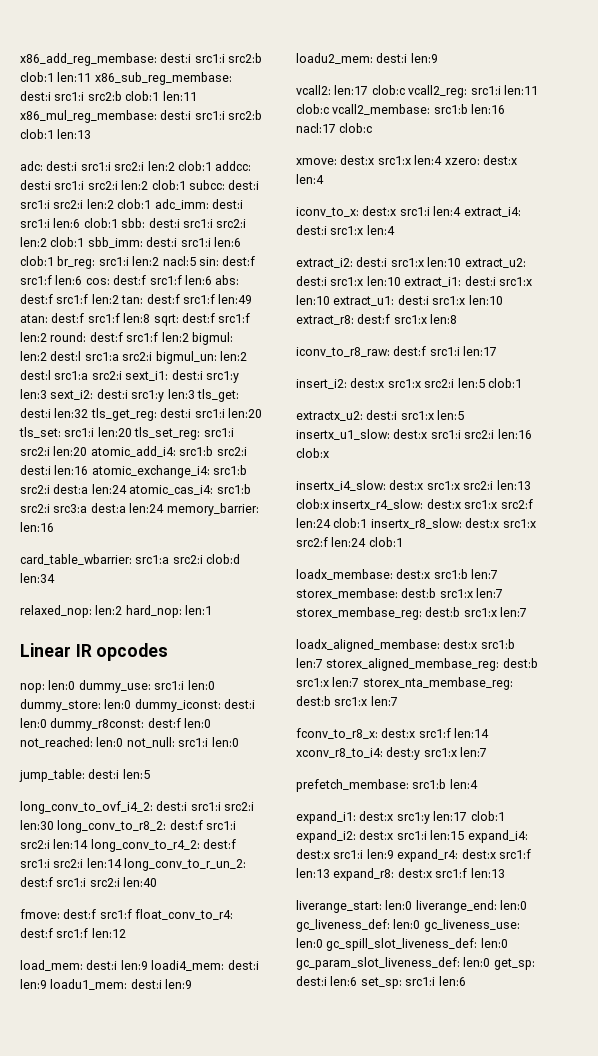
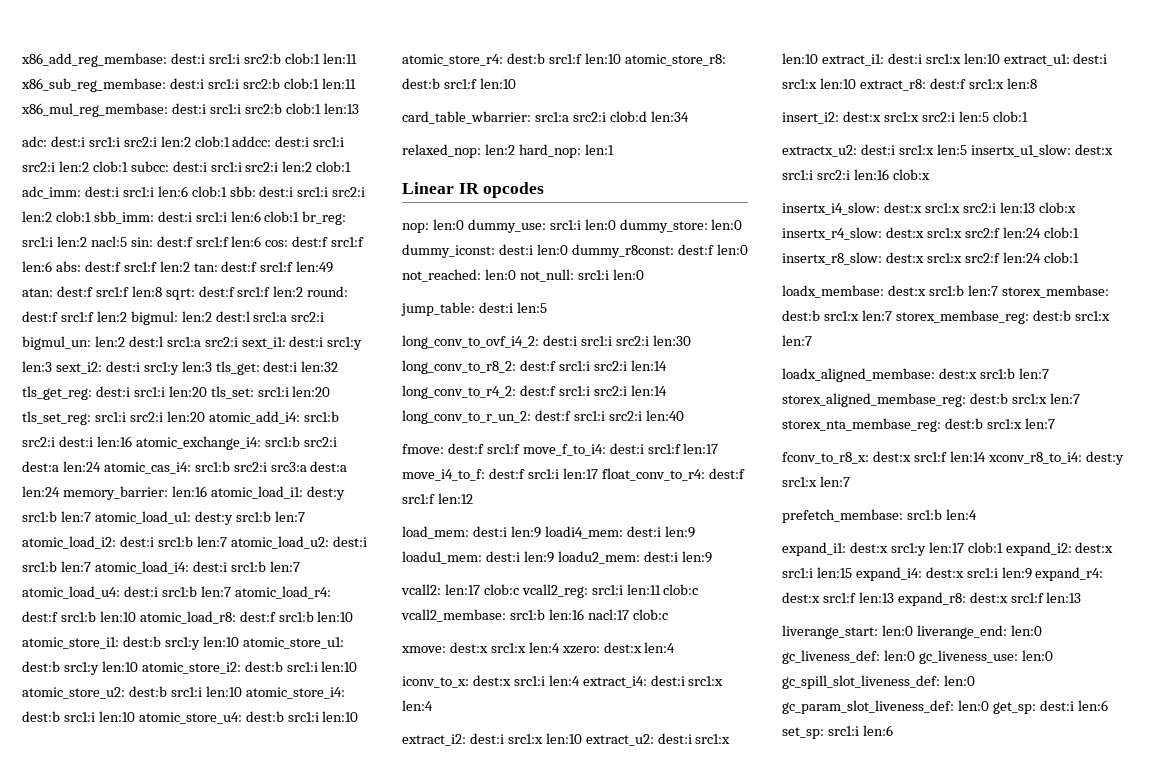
- src1:b src2:i src3:a dest:a len:24 memory_barrier: len:16
+ src1:b src2:i src3:a dest:a len:24 memory_barrier: len:16 atomic_load_i1: dest:y src1:b len:7 atomic_load_u1: dest:y src1:b len:7 atomic_load_i2: dest:i src1:b len:7 atomic_load_u2: dest:i src1:b len:7 atomic_load_i4: dest:i src1:b len:7 atomic_load_u4: dest:i src1:b len:7 atomic_load_r4: dest:f src1:b len:10 atomic_load_r8: dest:f src1:b len:10 atomic_store_i1: dest:b src1:y len:10 atomic_store_u1: dest:b src1:y len:10 atomic_store_i2: dest:b src1:i len:10 atomic_store_u2: dest:b src1:i len:10 atomic_store_i4: dest:b src1:i len:10 atomic_store_u4: dest:b src1:i len:10 atomic_store_r4: dest:b src1:f len:10 atomic_store_r8: dest:b src1:f len:10
- fmove: dest:f src1:f float_conv_to_r4: dest:f src1:f len:12
+ fmove: dest:f src1:f move_f_to_i4: dest:i src1:f len:17 move_i4_to_f: dest:f src1:i len:17 float_conv_to_r4: dest:f src1:f len:12
- iconv_to_r8_raw: dest:f src1:i len:17

